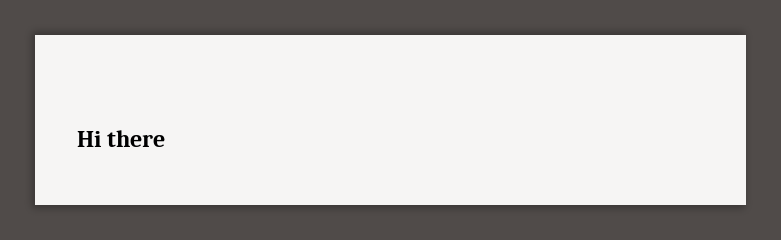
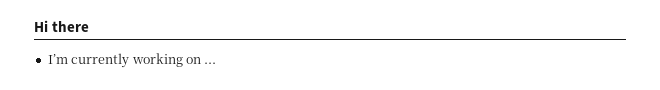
+ I’m currently working on ...

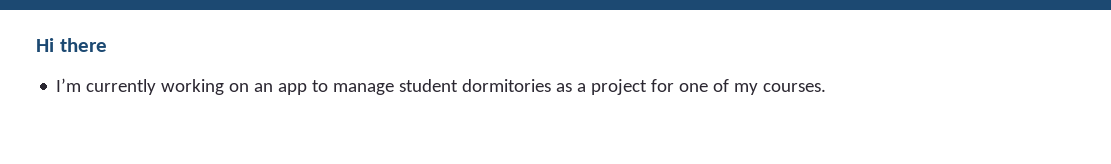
- I’m currently working on ...
+ I’m currently working on an app to manage student dormitories as a project for one of my courses.

